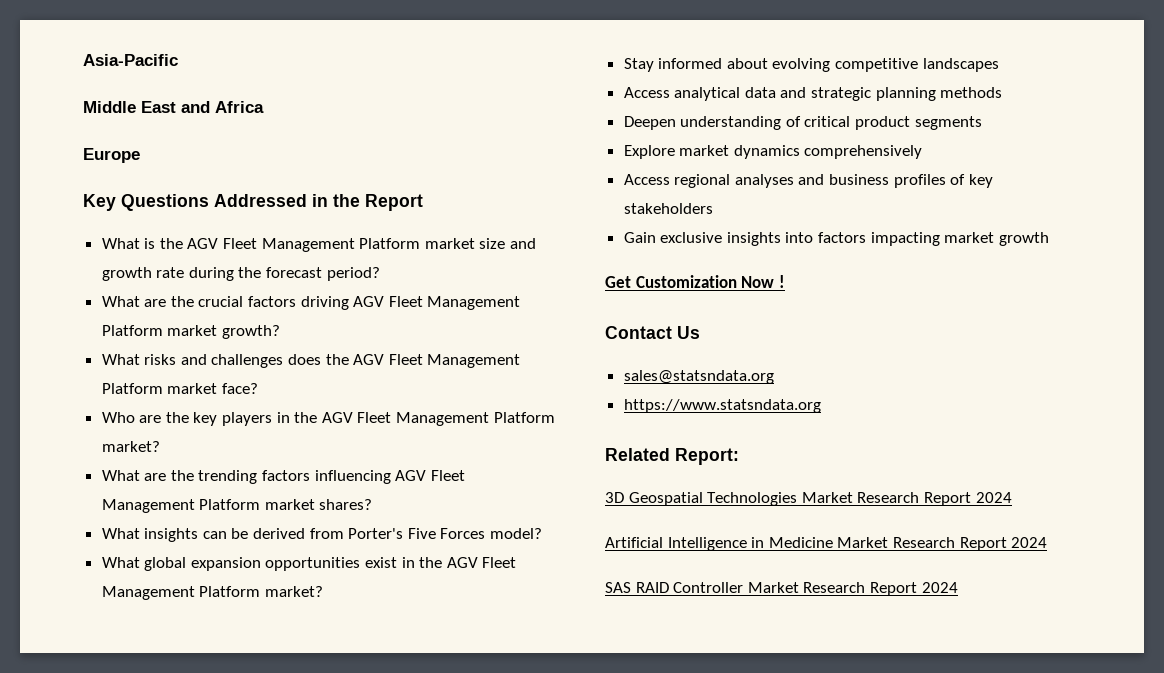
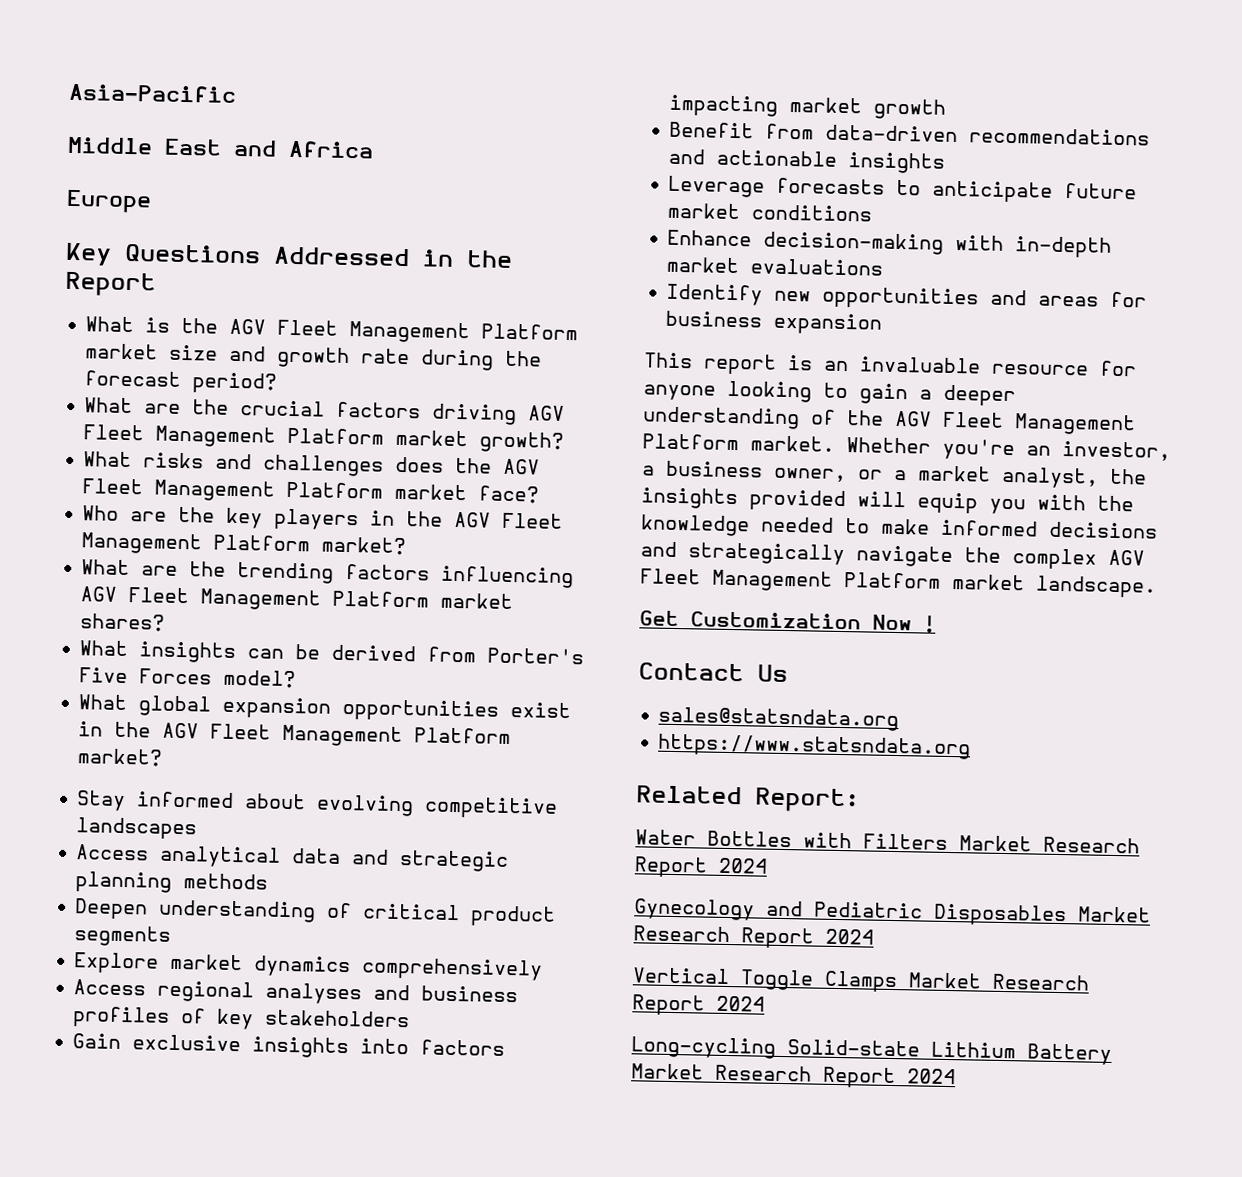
+ Benefit from data-driven recommendations and actionable insights
+ Leverage forecasts to anticipate future market conditions
+ Enhance decision-making with in-depth market evaluations
+ Identify new opportunities and areas for business expansion
+ This report is an invaluable resource for anyone looking to gain a deeper understanding of the AGV Fleet Management Platform market. Whether you're an investor, a business owner, or a market analyst, the insights provided will equip you with the knowledge needed to make informed decisions and strategically navigate the complex AGV Fleet Management Platform market landscape.
- 3D Geospatial Technologies Market Research Report 2024
- Artificial Intelligence in Medicine Market Research Report 2024
- SAS RAID Controller Market Research Report 2024
+ Water Bottles with Filters Market Research Report 2024
+ Gynecology and Pediatric Disposables Market Research Report 2024
+ Vertical Toggle Clamps Market Research Report 2024
+ Long-cycling Solid-state Lithium Battery Market Research Report 2024

